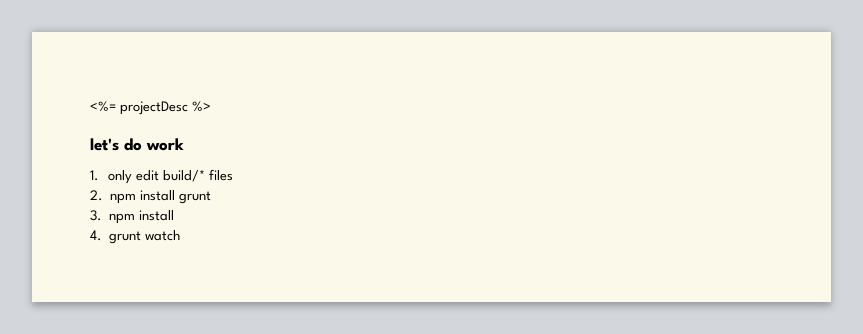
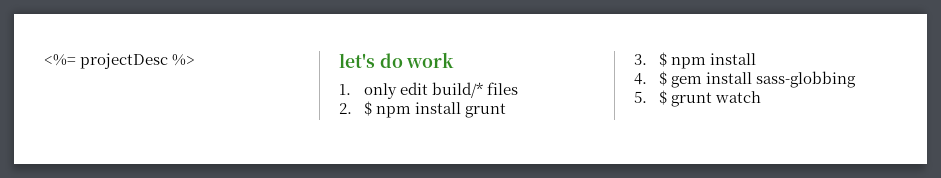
- 2. npm install grunt
+ 2. $ npm install grunt
- 3. npm install
+ 3. $ npm install
- 4. grunt watch
+ 4. $ gem install sass-globbing
+ 5. $ grunt watch

